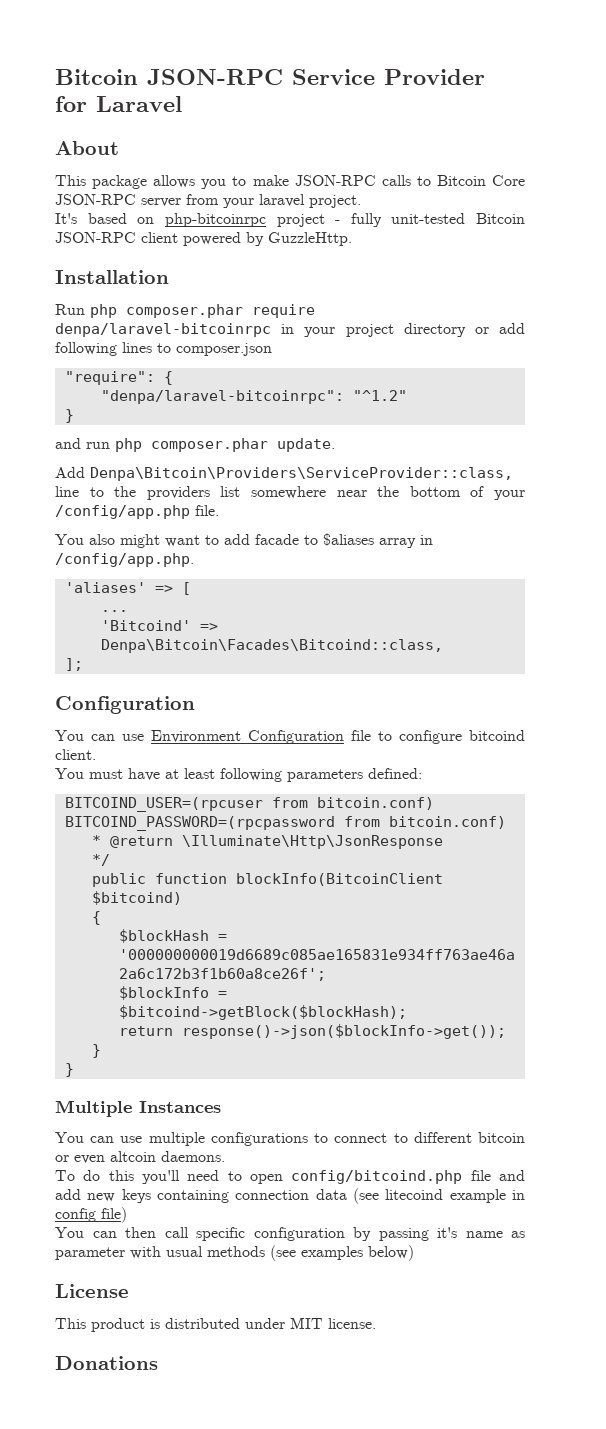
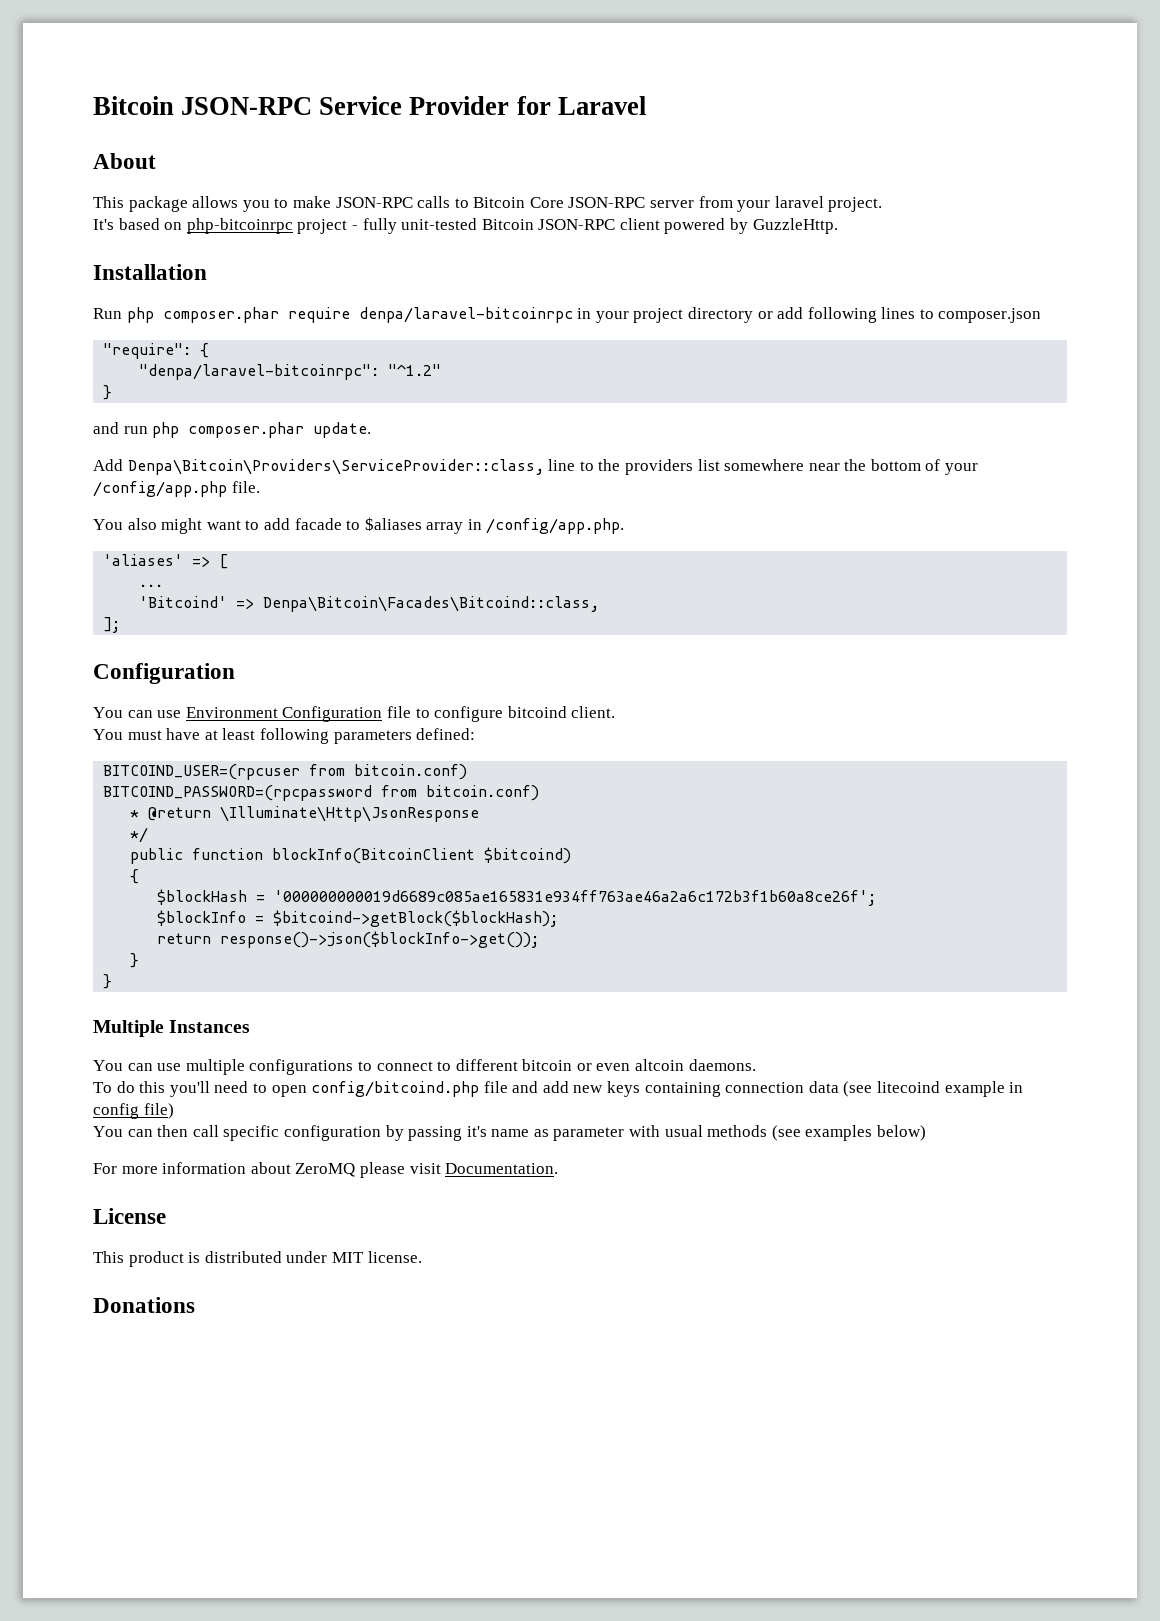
+ For more information about ZeroMQ please visit Documentation.

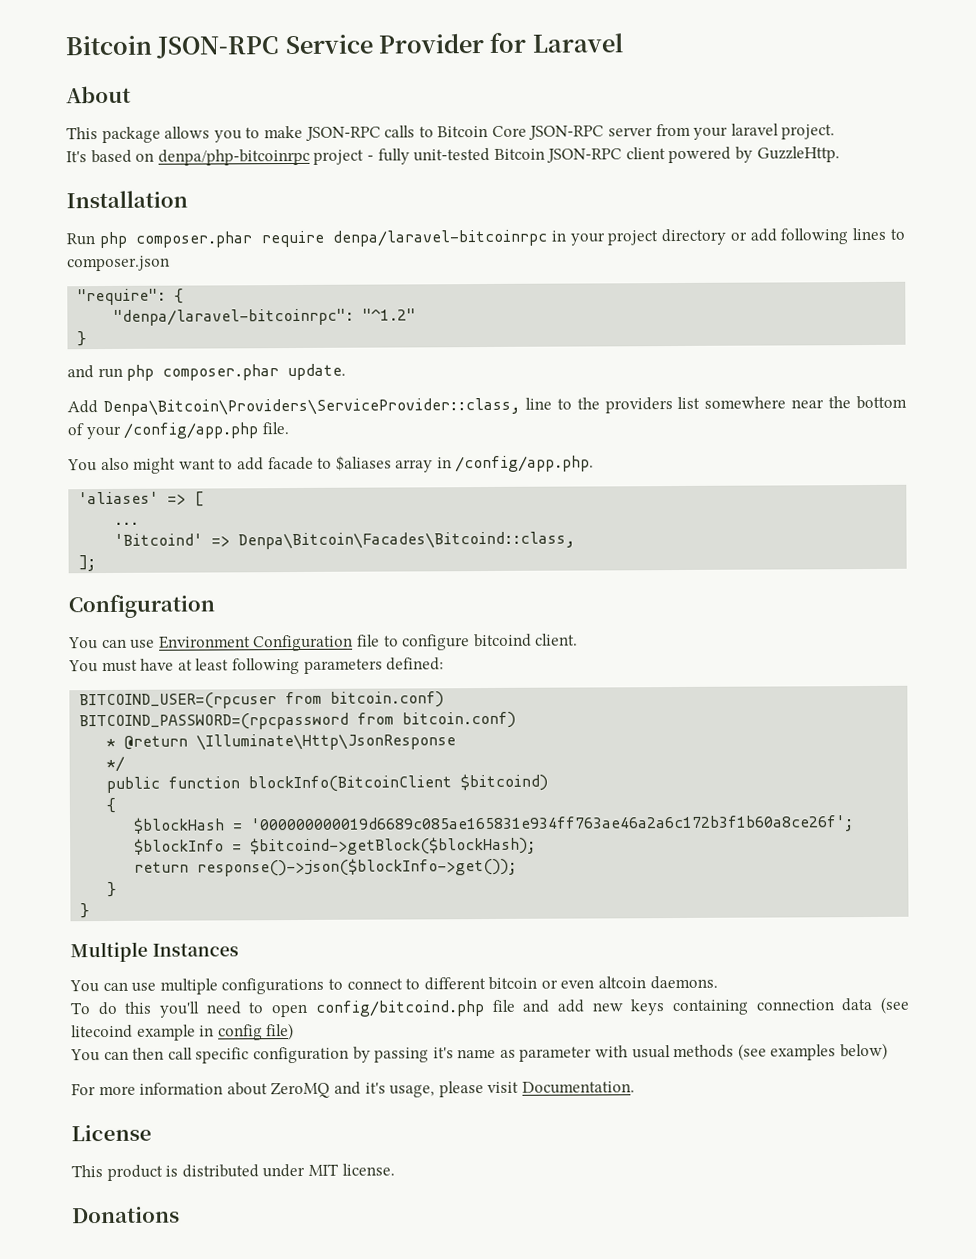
- It's based on php-bitcoinrpc project - fully unit-tested Bitcoin JSON-RPC client powered by GuzzleHttp.
+ It's based on denpa/php-bitcoinrpc project - fully unit-tested Bitcoin JSON-RPC client powered by GuzzleHttp.
- For more information about ZeroMQ please visit Documentation.
+ For more information about ZeroMQ and it's usage, please visit Documentation.

